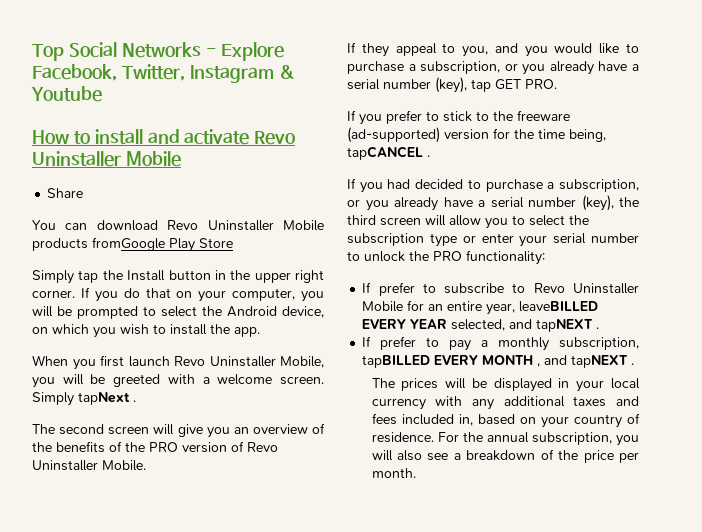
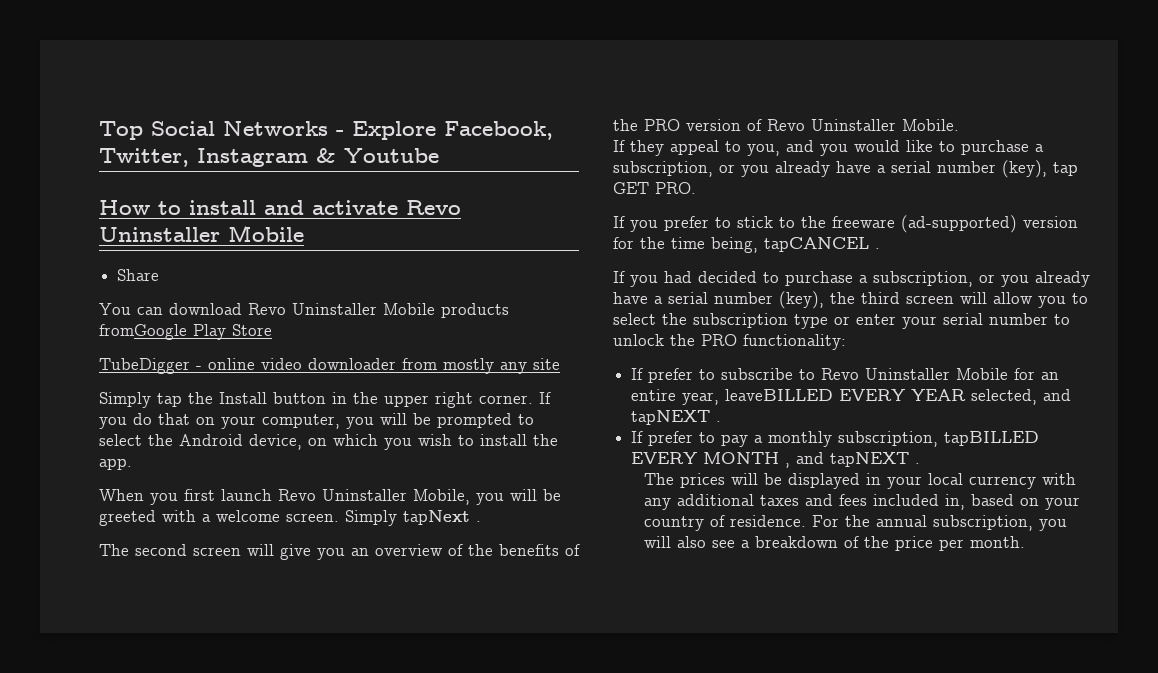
+ TubeDigger - online video downloader from mostly any site

